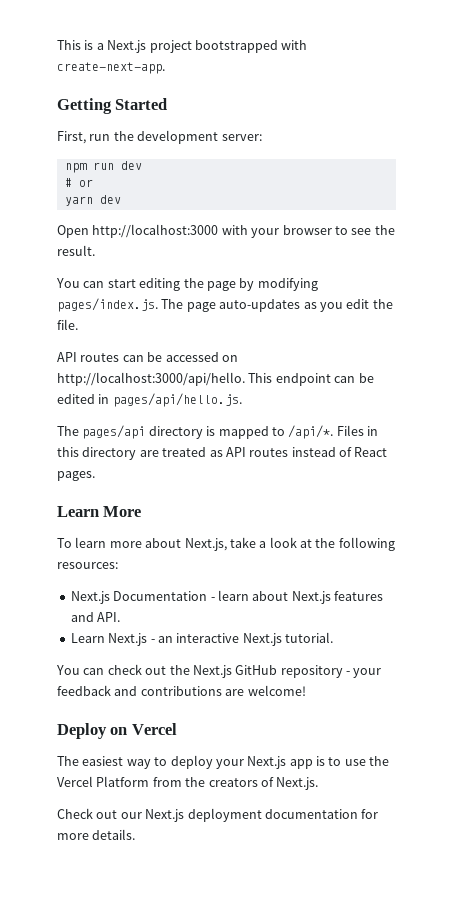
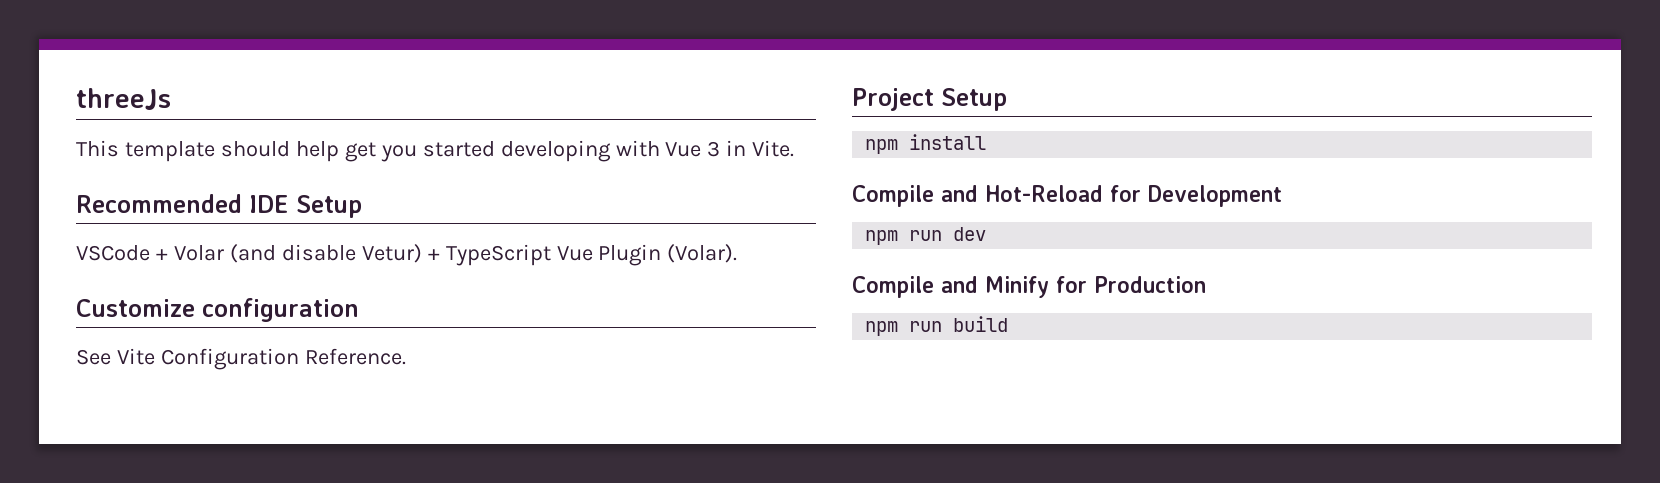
- This is a Next.js project bootstrapped with create-next-app.
- Getting Started
- First, run the development server:
+ threeJs
+ This template should help get you started developing with Vue 3 in Vite.
+ Recommended IDE Setup
+ VSCode + Volar (and disable Vetur) + TypeScript Vue Plugin (Volar).
+ Customize configuration
+ See Vite Configuration Reference.
+ Project Setup
+ npm install
+ Compile and Hot-Reload for Development
  npm run dev
- # or
- yarn dev
- Open http://localhost:3000 with your browser to see the result.
- You can start editing the page by modifying pages/index.js. The page auto-updates as you edit the file.
- API routes can be accessed on http://localhost:3000/api/hello. This endpoint can be edited in pages/api/hello.js.
- The pages/api directory is mapped to /api/*. Files in this directory are treated as API routes instead of React pages.
- Learn More
- To learn more about Next.js, take a look at the following resources:
- Next.js Documentation - learn about Next.js features and API.
- Learn Next.js - an interactive Next.js tutorial.
- You can check out the Next.js GitHub repository - your feedback and contributions are welcome!
- Deploy on Vercel
- The easiest way to deploy your Next.js app is to use the Vercel Platform from the creators of Next.js.
- Check out our Next.js deployment documentation for more details.
+ Compile and Minify for Production
+ npm run build

